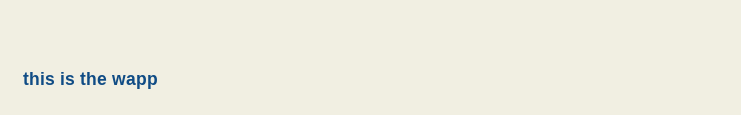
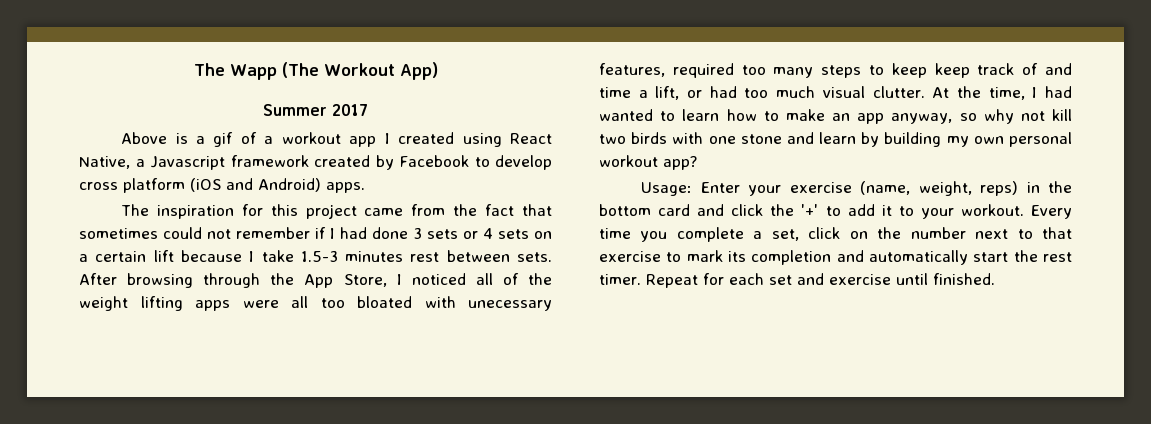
- this is the wapp
+ The Wapp (The Workout App)
+ Summer 2017
+ Above is a gif of a workout app I created using React Native, a Javascript framework created by Facebook to develop cross platform (iOS and Android) apps.
+ The inspiration for this project came from the fact that sometimes could not remember if I had done 3 sets or 4 sets on a certain lift because I take 1.5-3 minutes rest between sets. After browsing through the App Store, I noticed all of the weight lifting apps were all too bloated with unecessary features, required too many steps to keep keep track of and time a lift, or had too much visual clutter. At the time, I had wanted to learn how to make an app anyway, so why not kill two birds with one stone and learn by building my own personal workout app?
+ Usage: Enter your exercise (name, weight, reps) in the bottom card and click the '+' to add it to your workout. Every time you complete a set, click on the number next to that exercise to mark its completion and automatically start the rest timer. Repeat for each set and exercise until finished.

